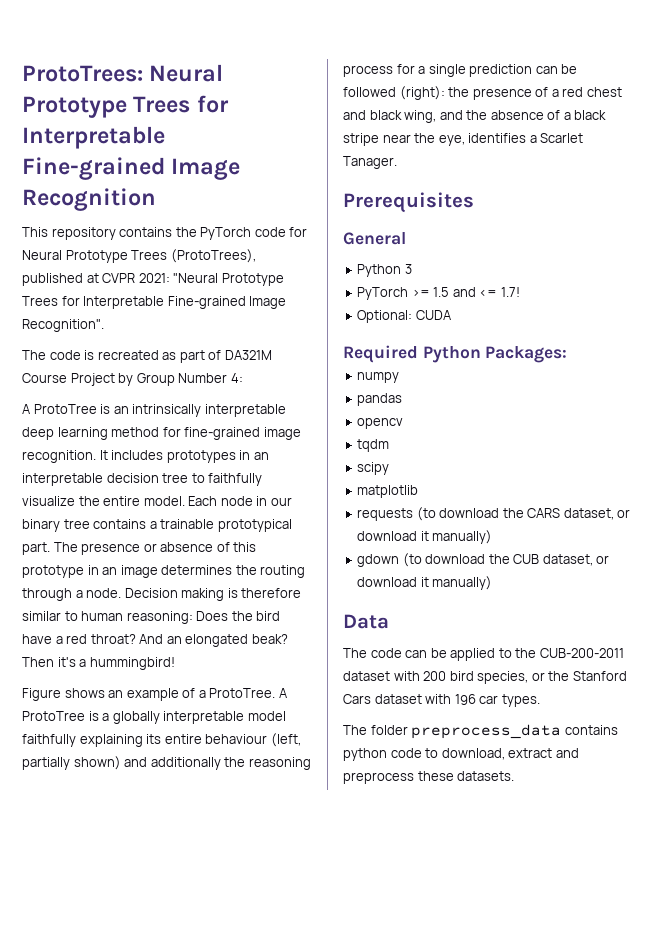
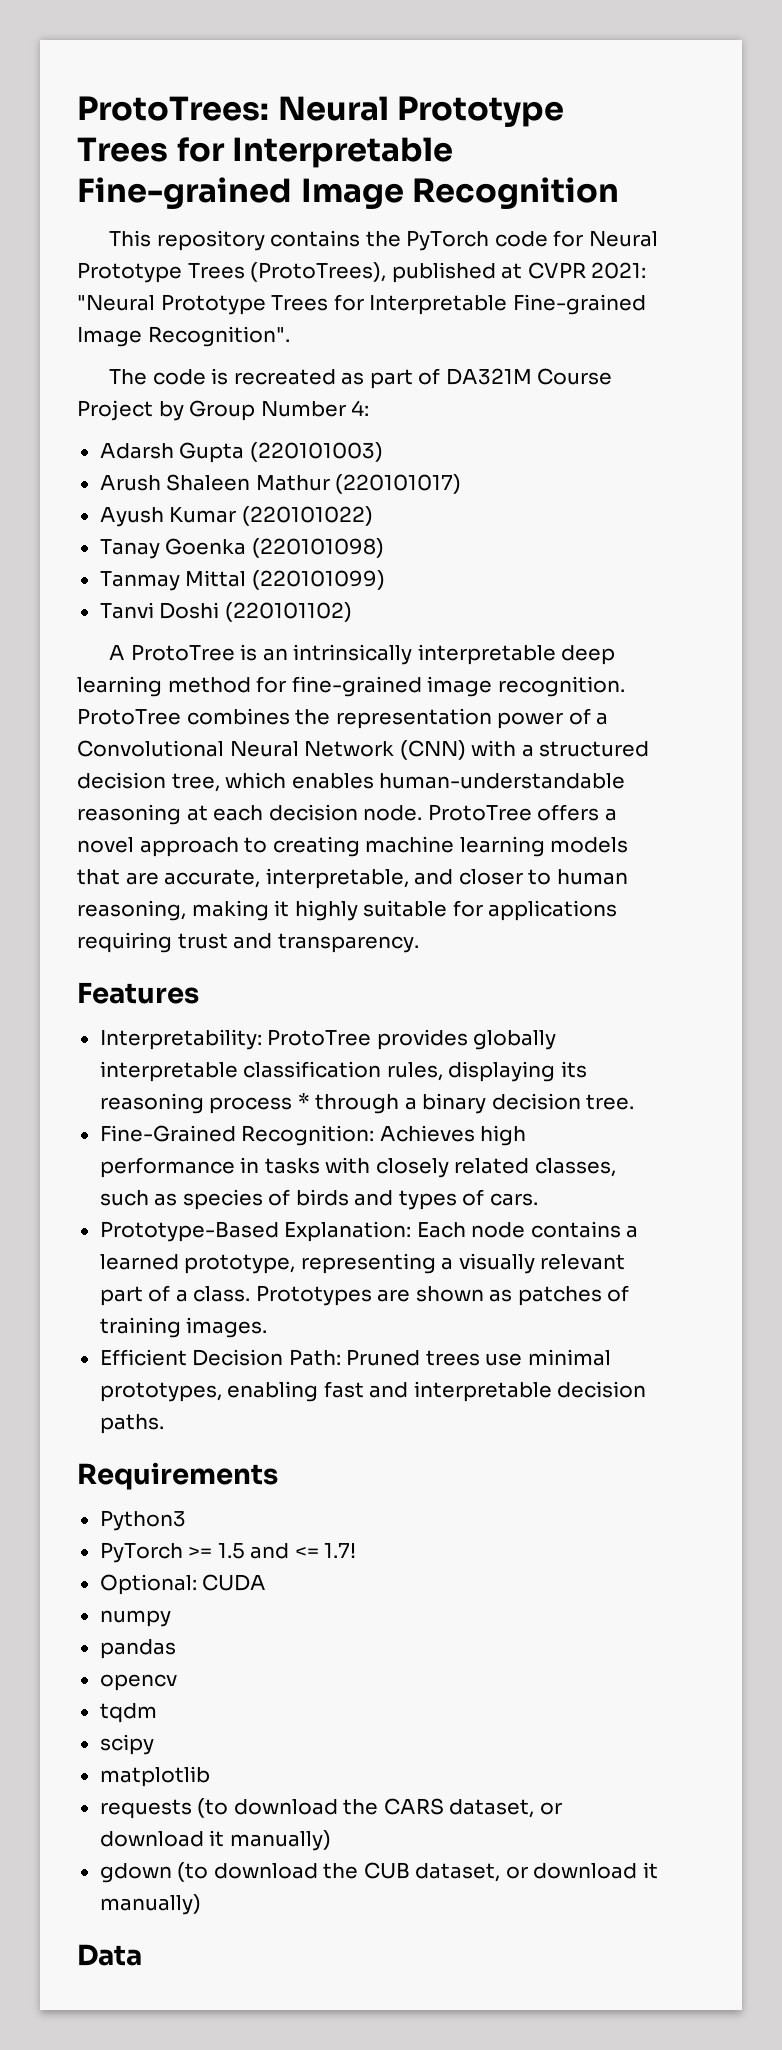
+ Adarsh Gupta (220101003)
+ Arush Shaleen Mathur (220101017)
+ Ayush Kumar (220101022)
+ Tanay Goenka (220101098)
+ Tanmay Mittal (220101099)
+ Tanvi Doshi (220101102)
- It includes prototypes in an interpretable decision tree to faithfully visualize the entire model. Each node in our binary tree contains a trainable prototypical part. The presence or absence of this prototype in an image determines the routing through a node. Decision making is therefore similar to human reasoning: Does the bird have a red throat? And an elongated beak? Then it's a hummingbird!
- Figure shows an example of a ProtoTree. A ProtoTree is a globally interpretable model faithfully explaining its entire behaviour (left, partially shown) and additionally the reasoning process for a single prediction can be followed (right): the presence of a red chest and black wing, and the absence of a black stripe near the eye, identifies a Scarlet Tanager.
- Prerequisites
- General
- Python 3
+ ProtoTree combines the representation power of a Convolutional Neural Network (CNN) with a structured decision tree, which enables human-understandable reasoning at each decision node. ProtoTree offers a novel approach to creating machine learning models that are accurate, interpretable, and closer to human reasoning, making it highly suitable for applications requiring trust and transparency.
+ Features
+ Interpretability: ProtoTree provides globally interpretable classification rules, displaying its reasoning process * through a binary decision tree.
+ Fine-Grained Recognition: Achieves high performance in tasks with closely related classes, such as species of birds and types of cars.
+ Prototype-Based Explanation: Each node contains a learned prototype, representing a visually relevant part of a class. Prototypes are shown as patches of training images.
+ Efficient Decision Path: Pruned trees use minimal prototypes, enabling fast and interpretable decision paths.
+ Requirements
+ Python3
- Required Python Packages:
- The code can be applied to the CUB-200-2011 dataset with 200 bird species, or the Stanford Cars dataset with 196 car types.
- The folder preprocess_data contains python code to download, extract and preprocess these datasets.

